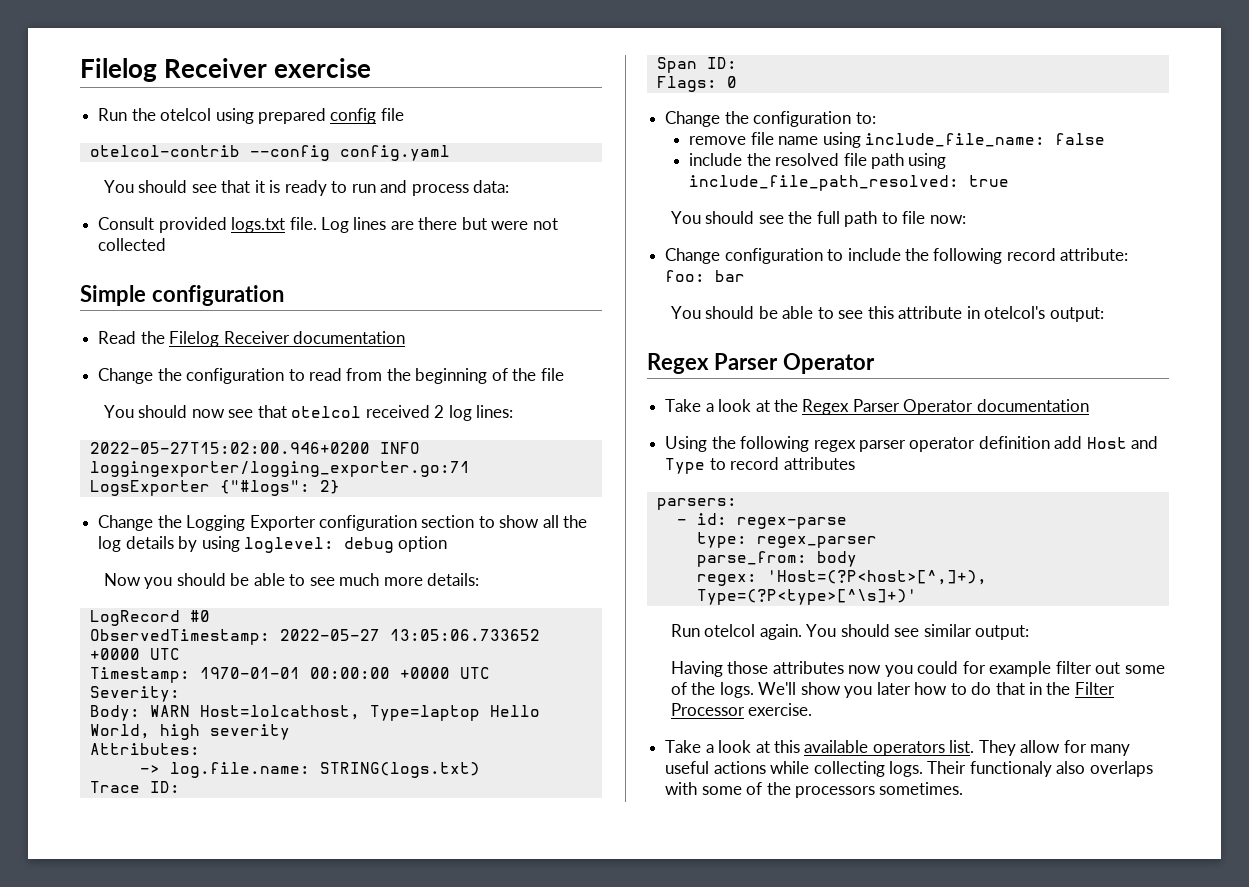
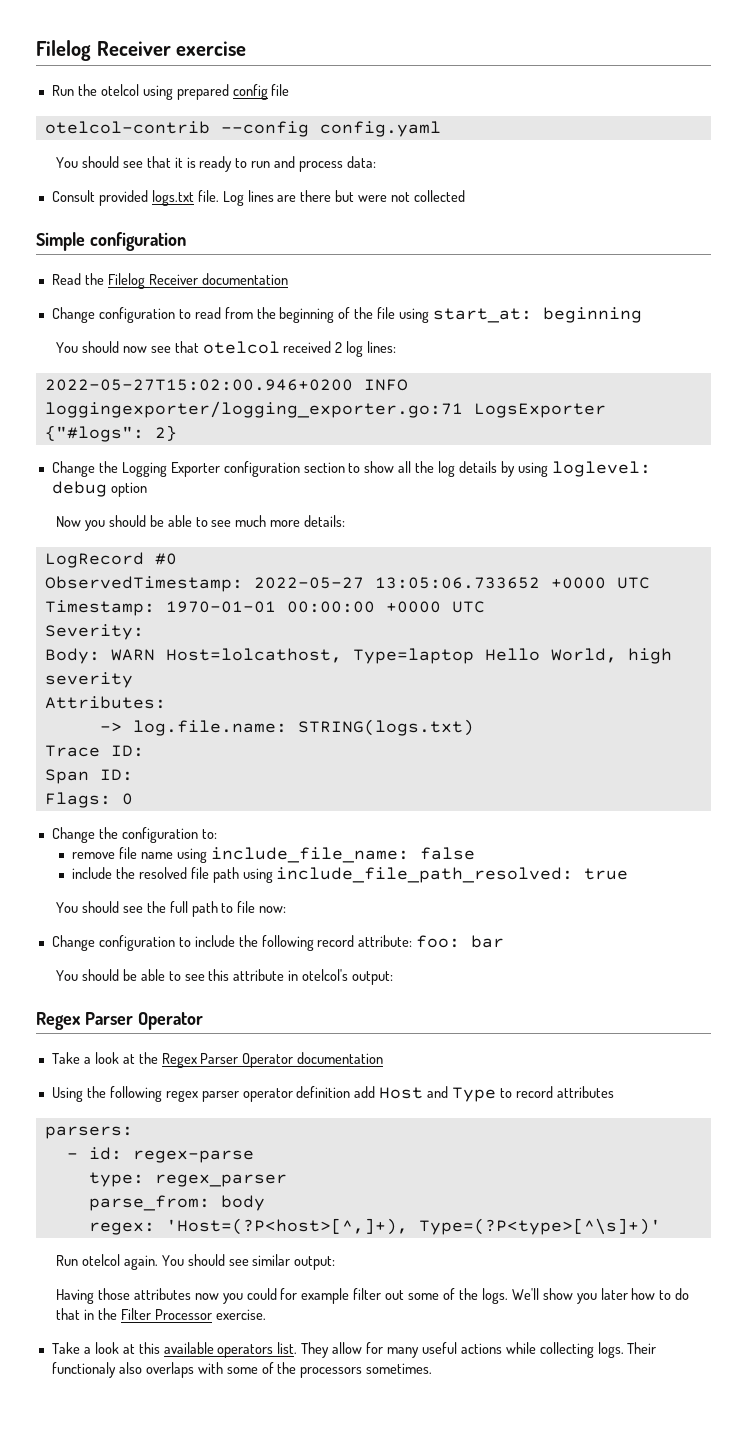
- Change the configuration to read from the beginning of the file
+ Change configuration to read from the beginning of the file using start_at: beginning

